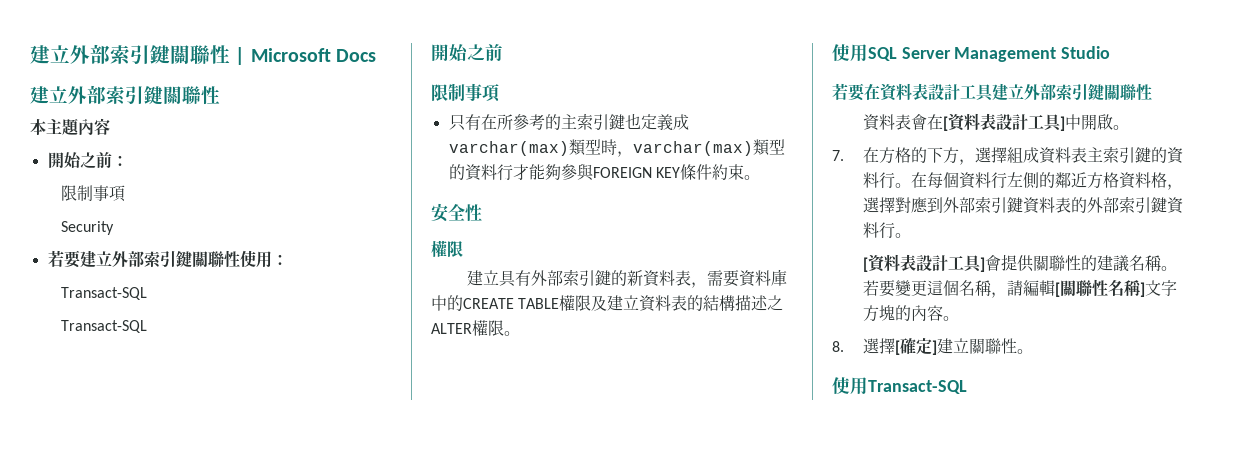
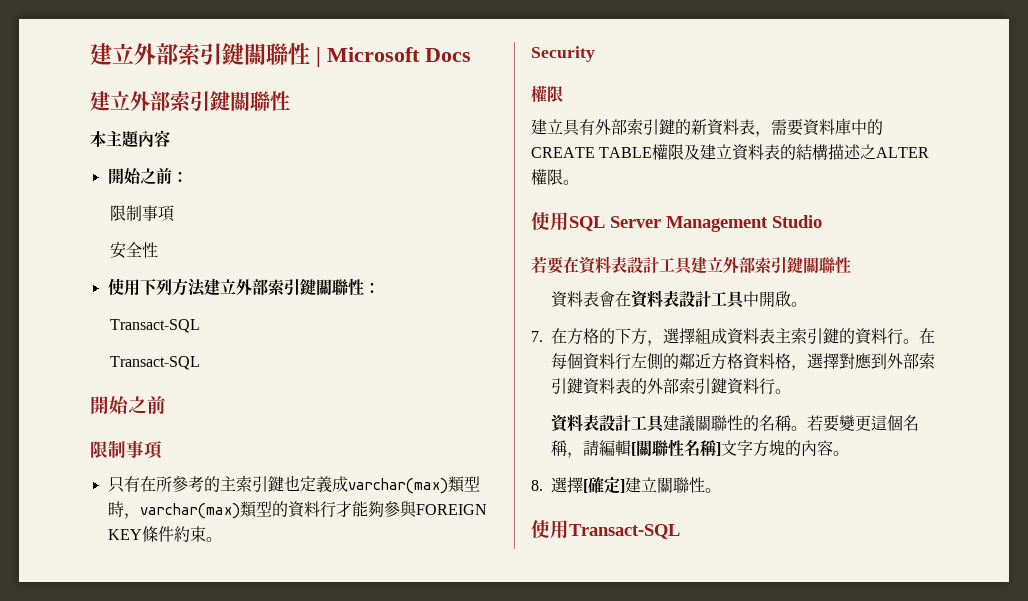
- Security
- 若要建立外部索引鍵關聯性使用：
+ 安全性
+ 使用下列方法建立外部索引鍵關聯性：
- 安全性
+ Security
- 資料表會在[資料表設計工具]中開啟。
+ 資料表會在資料表設計工具中開啟。
- [資料表設計工具]會提供關聯性的建議名稱。
+ 資料表設計工具建議關聯性的名稱。

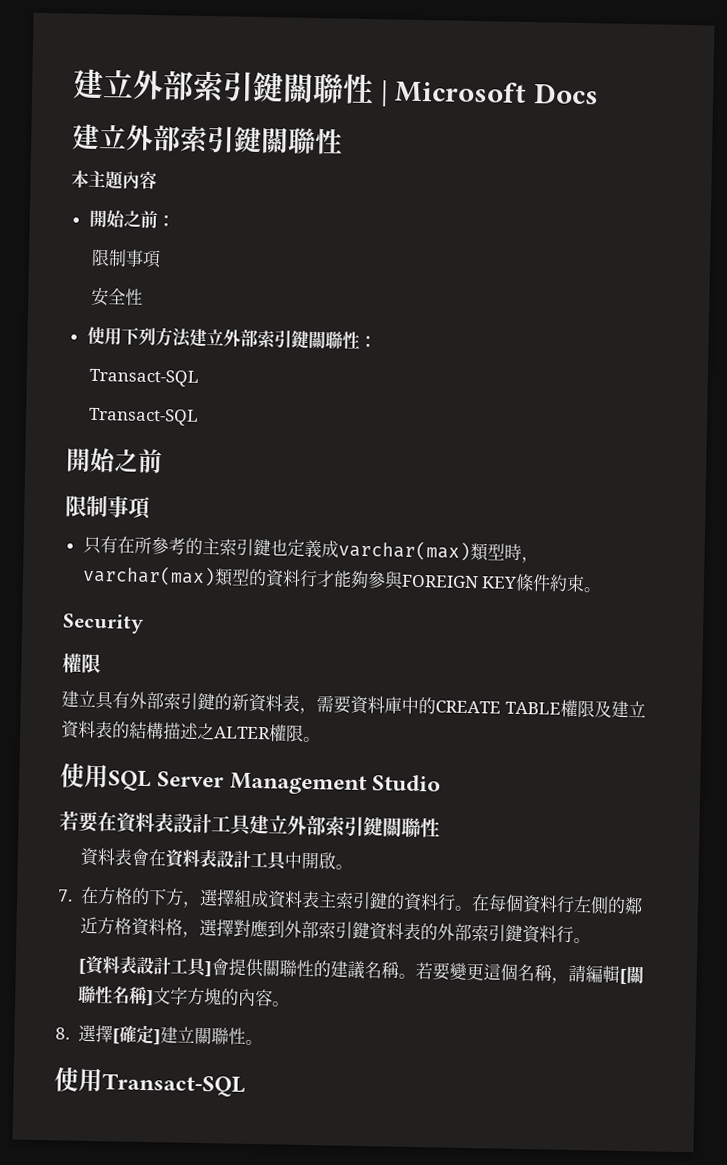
- 資料表設計工具建議關聯性的名稱。
+ [資料表設計工具]會提供關聯性的建議名稱。

